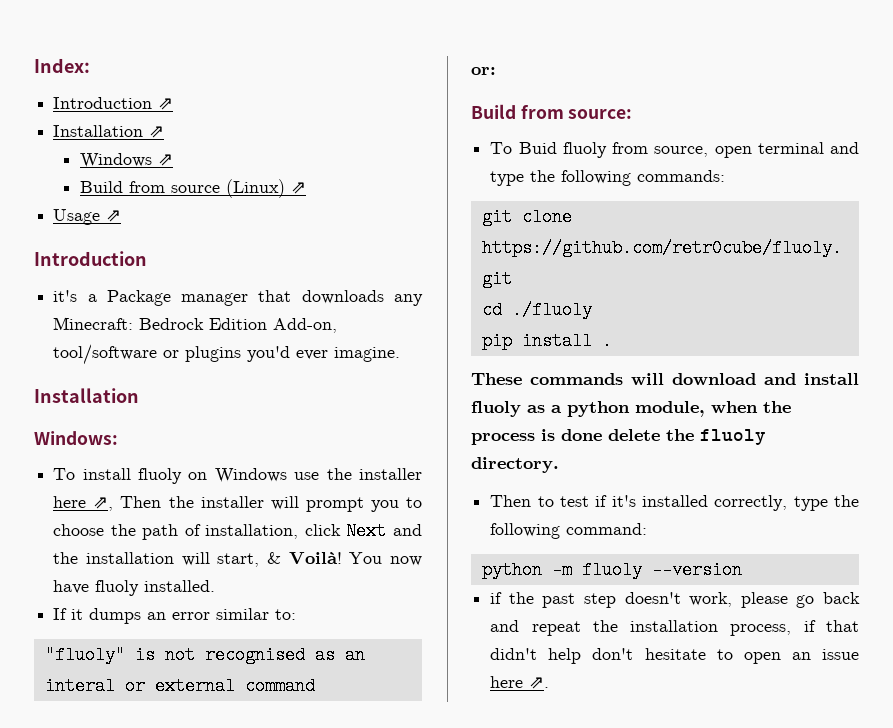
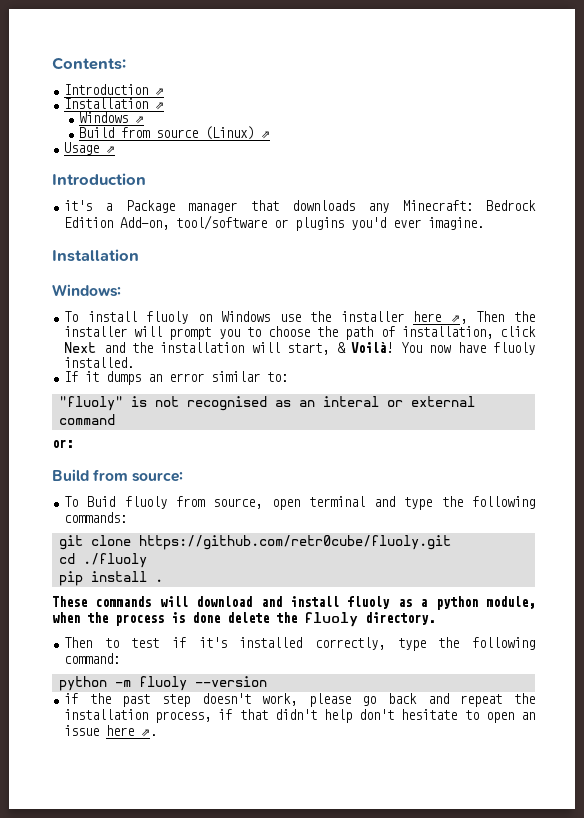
- Index:
+ Contents:

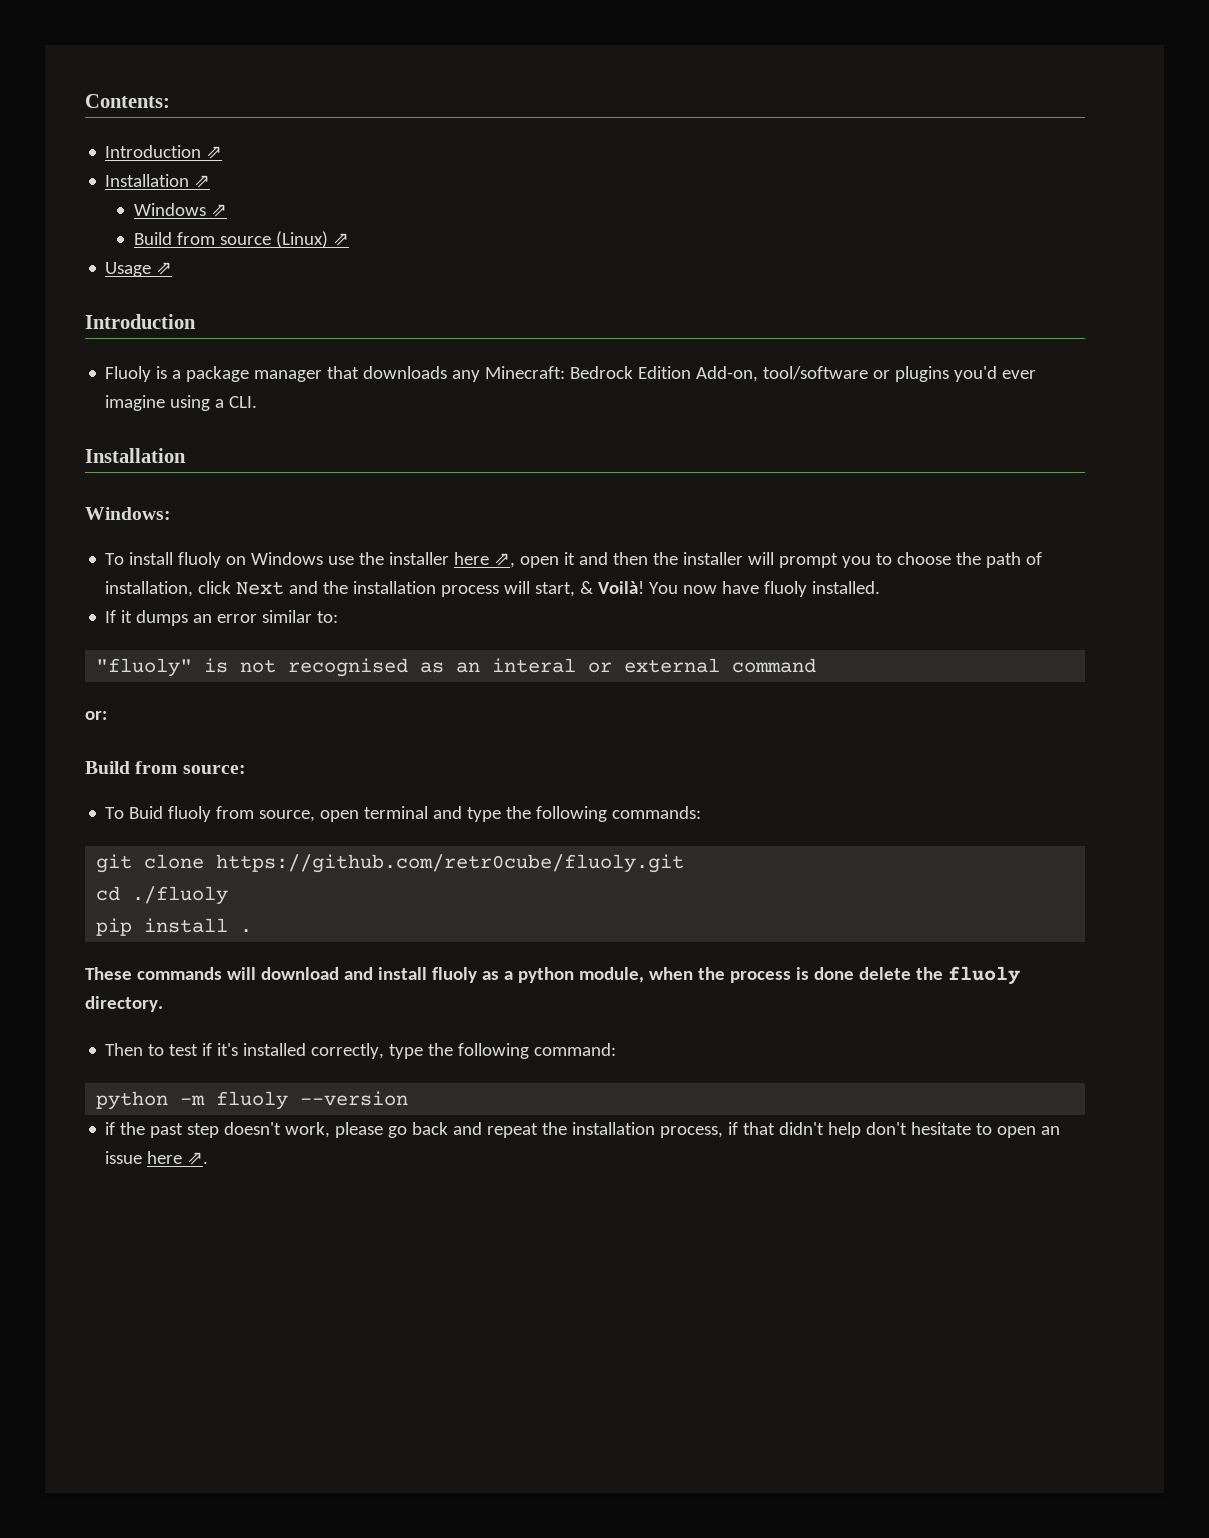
- it's a Package manager that downloads any Minecraft: Bedrock Edition Add-on, tool/software or plugins you'd ever imagine.
+ Fluoly is a package manager that downloads any Minecraft: Bedrock Edition Add-on, tool/software or plugins you'd ever imagine using a CLI.
- To install fluoly on Windows use the installer here ⇗, Then the installer will prompt you to choose the path of installation, click Next and the installation will start, & Voilà!
+ To install fluoly on Windows use the installer here ⇗, open it and then the installer will prompt you to choose the path of installation, click Next and the installation process will start, & Voilà!

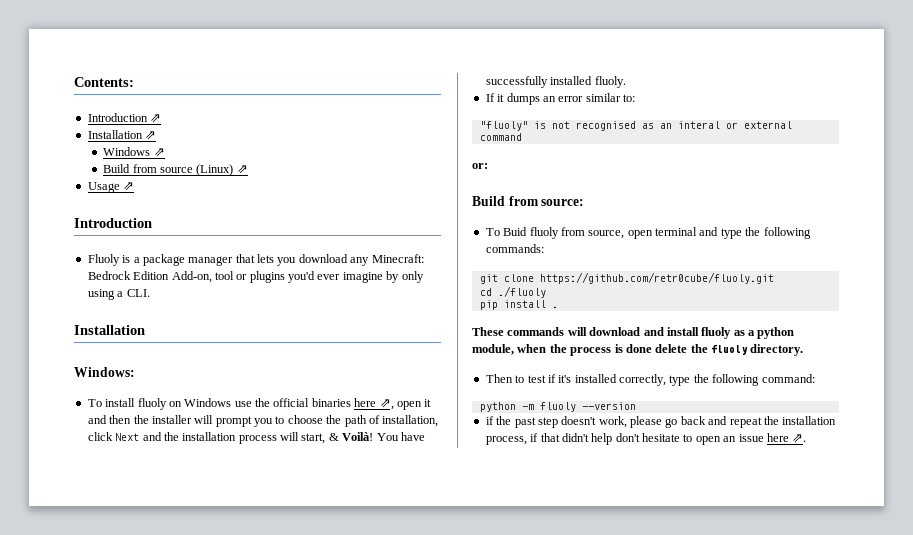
- Fluoly is a package manager that downloads any Minecraft: Bedrock Edition Add-on, tool/software or plugins you'd ever imagine using a CLI.
+ Fluoly is a package manager that lets you download any Minecraft: Bedrock Edition Add-on, tool or plugins you'd ever imagine by only using a CLI.
- To install fluoly on Windows use the installer here ⇗, open it and then the installer will prompt you to choose the path of installation, click Next and the installation process will start, & Voilà!
+ To install fluoly on Windows use the official binaries here ⇗, open it and then the installer will prompt you to choose the path of installation, click Next and the installation process will start, & Voilà!
- You now have fluoly installed.
+ You have successfully installed fluoly.

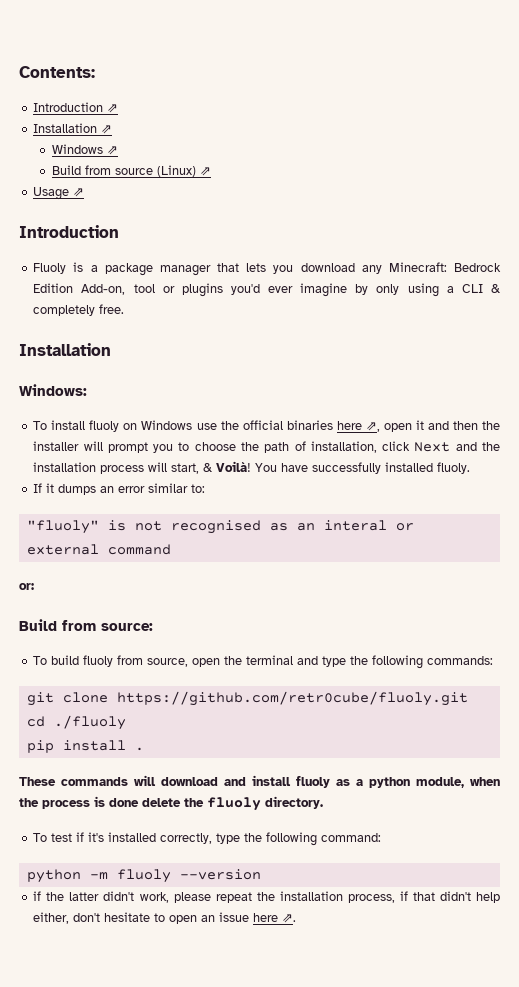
- Fluoly is a package manager that lets you download any Minecraft: Bedrock Edition Add-on, tool or plugins you'd ever imagine by only using a CLI.
+ Fluoly is a package manager that lets you download any Minecraft: Bedrock Edition Add-on, tool or plugins you'd ever imagine by only using a CLI & completely free.
- To Buid fluoly from source, open terminal and type the following commands:
+ To build fluoly from source, open the terminal and type the following commands:
- Then to test if it's installed correctly, type the following command:
+ To test if it's installed correctly, type the following command:
- if the past step doesn't work, please go back and repeat the installation process, if that didn't help don't hesitate to open an issue here ⇗.
+ if the latter didn't work, please repeat the installation process, if that didn't help either, don't hesitate to open an issue here ⇗.

